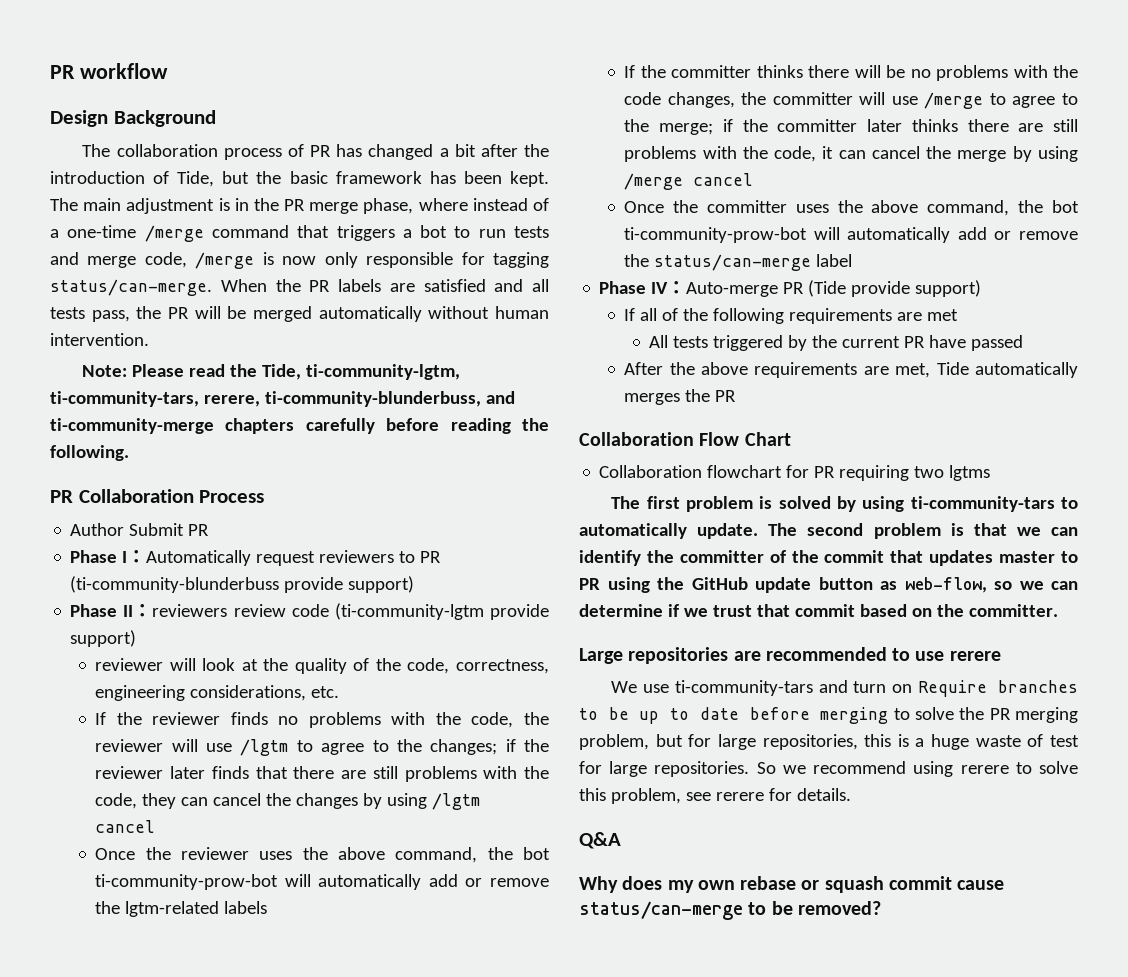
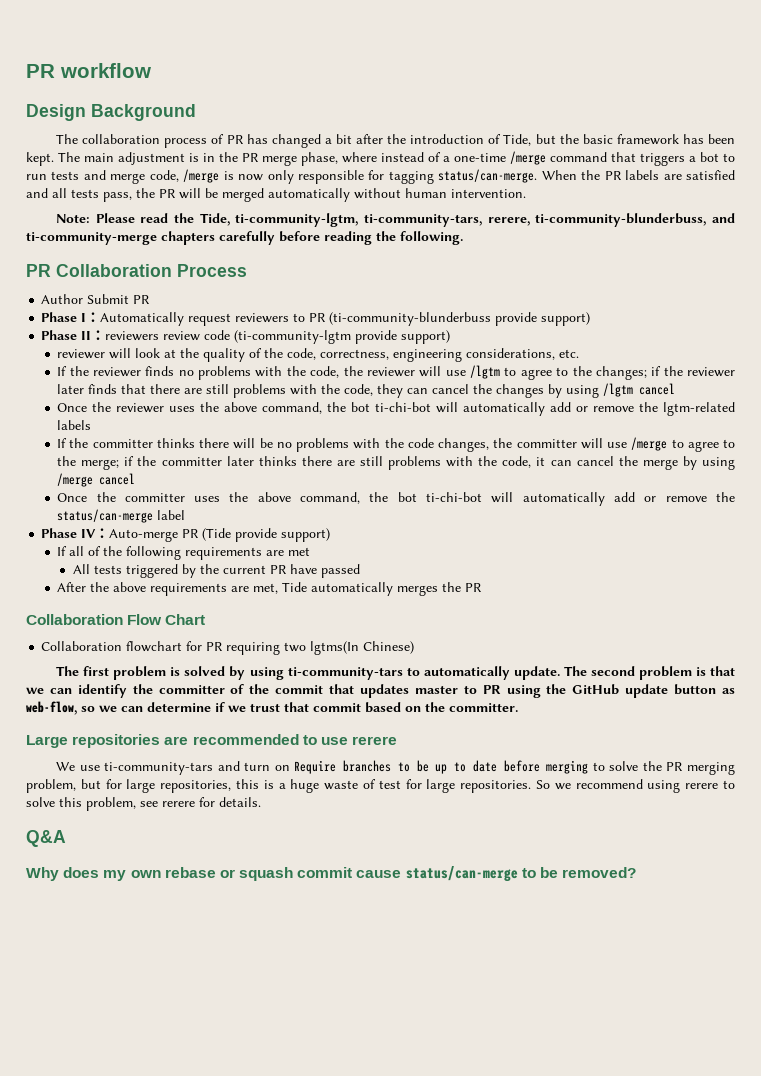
- Once the reviewer uses the above command, the bot ti-community-prow-bot will automatically add or remove the lgtm-related labels
+ Once the reviewer uses the above command, the bot ti-chi-bot will automatically add or remove the lgtm-related labels
- Once the committer uses the above command, the bot ti-community-prow-bot will automatically add or remove the status/can-merge label
+ Once the committer uses the above command, the bot ti-chi-bot will automatically add or remove the status/can-merge label
- Collaboration flowchart for PR requiring two lgtms
+ Collaboration flowchart for PR requiring two lgtms(In Chinese)

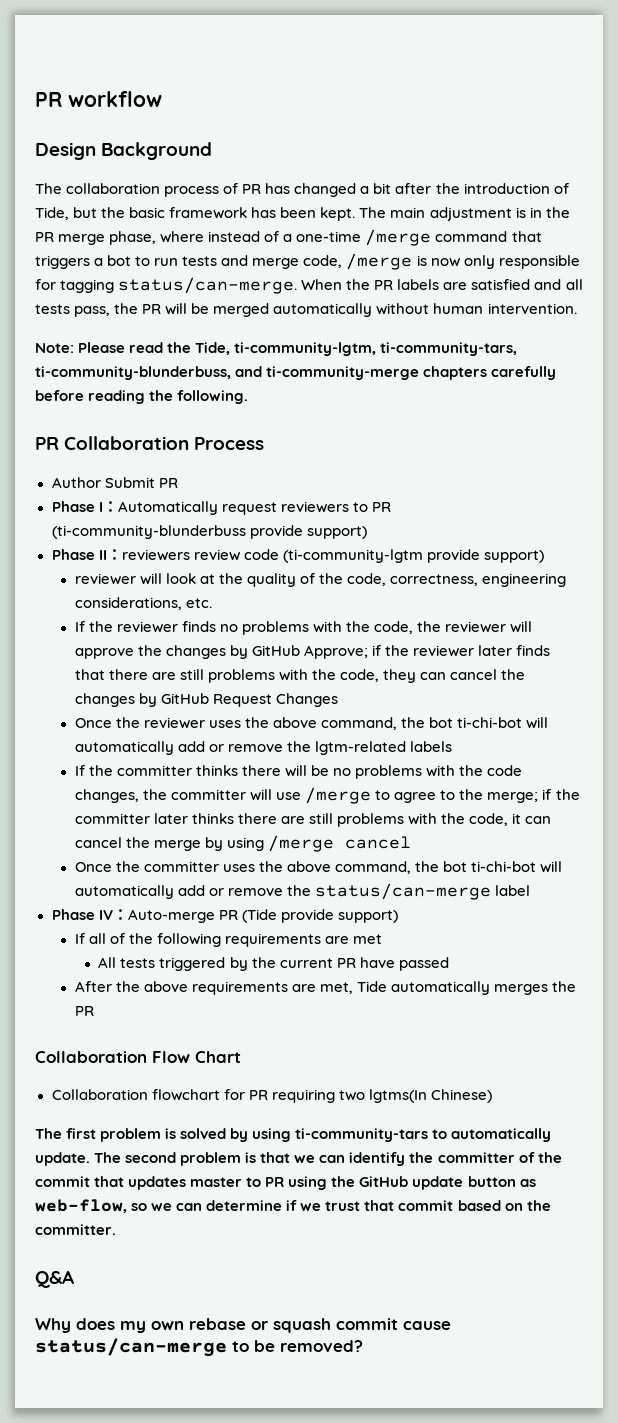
- Note: Please read the Tide, ti-community-lgtm, ti-community-tars, rerere, ti-community-blunderbuss, and ti-community-merge chapters carefully before reading the following.
+ Note: Please read the Tide, ti-community-lgtm, ti-community-tars, ti-community-blunderbuss, and ti-community-merge chapters carefully before reading the following.
- If the reviewer finds no problems with the code, the reviewer will use /lgtm to agree to the changes; if the reviewer later finds that there are still problems with the code, they can cancel the changes by using /lgtm cancel
+ If the reviewer finds no problems with the code, the reviewer will approve the changes by GitHub Approve; if the reviewer later finds that there are still problems with the code, they can cancel the changes by GitHub Request Changes
- Large repositories are recommended to use rerere
- We use ti-community-tars and turn on Require branches to be up to date before merging to solve the PR merging problem, but for large repositories, this is a huge waste of test for large repositories. So we recommend using rerere to solve this problem, see rerere for details.

